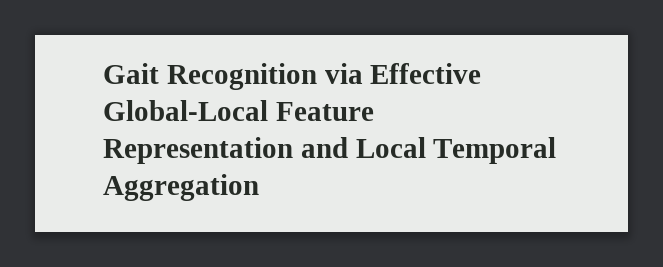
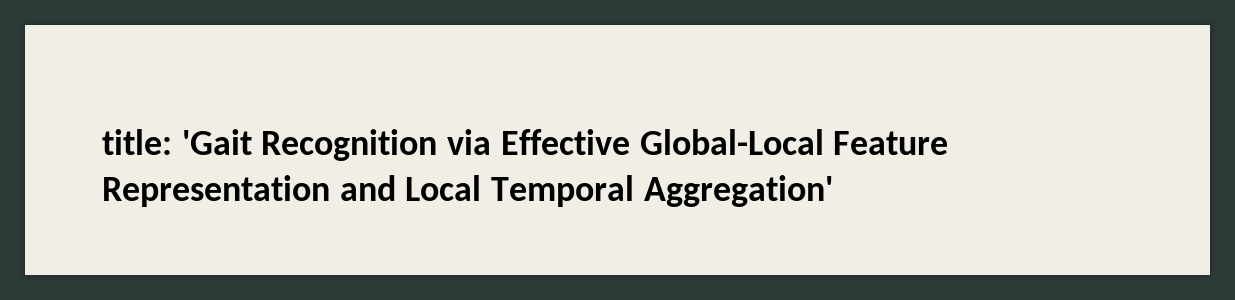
- Gait Recognition via Effective Global-Local Feature Representation and Local Temporal Aggregation
+ title: 'Gait Recognition via Effective Global-Local Feature Representation and Local Temporal Aggregation'

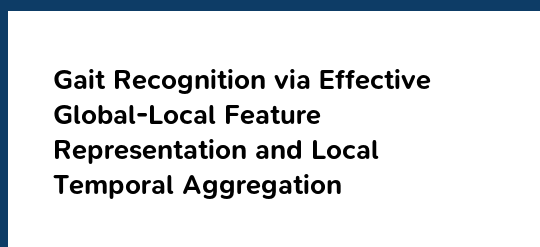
- title: 'Gait Recognition via Effective Global-Local Feature Representation and Local Temporal Aggregation'
+ Gait Recognition via Effective Global-Local Feature Representation and Local Temporal Aggregation

